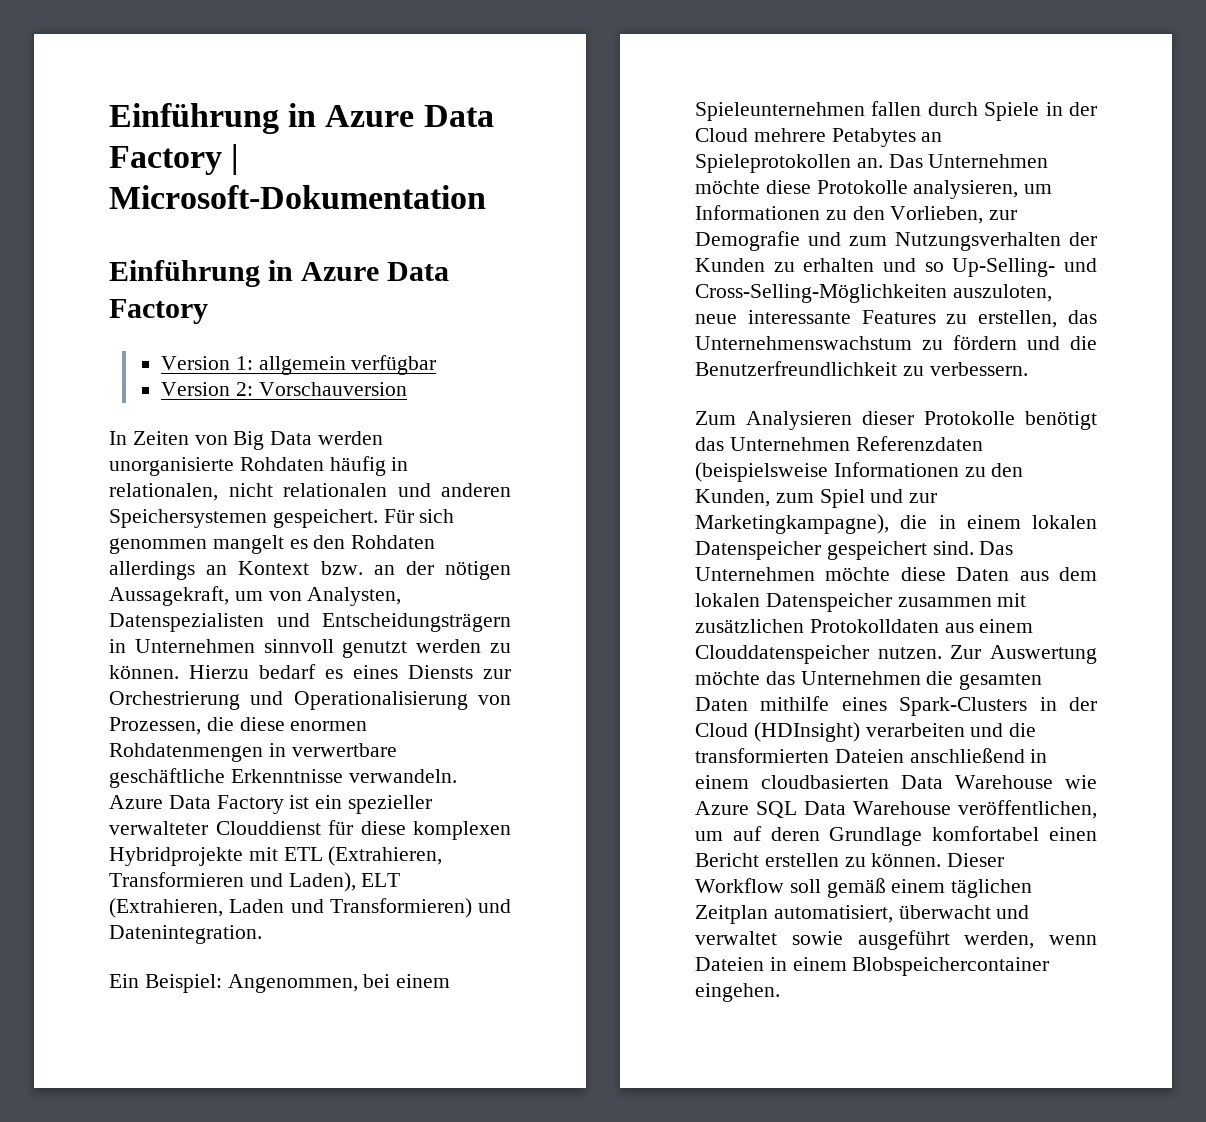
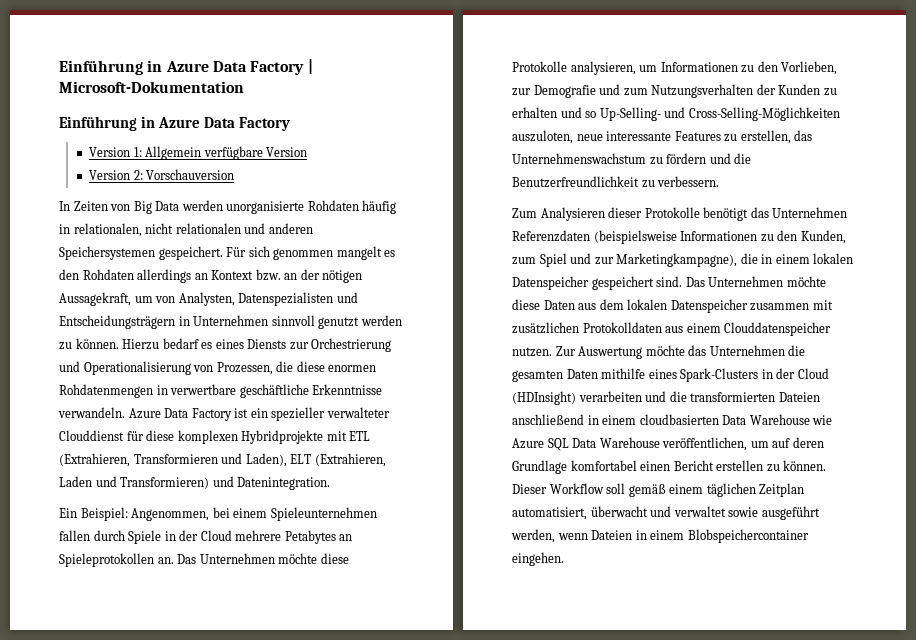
- Version 1: allgemein verfügbar
+ Version 1: Allgemein verfügbare Version

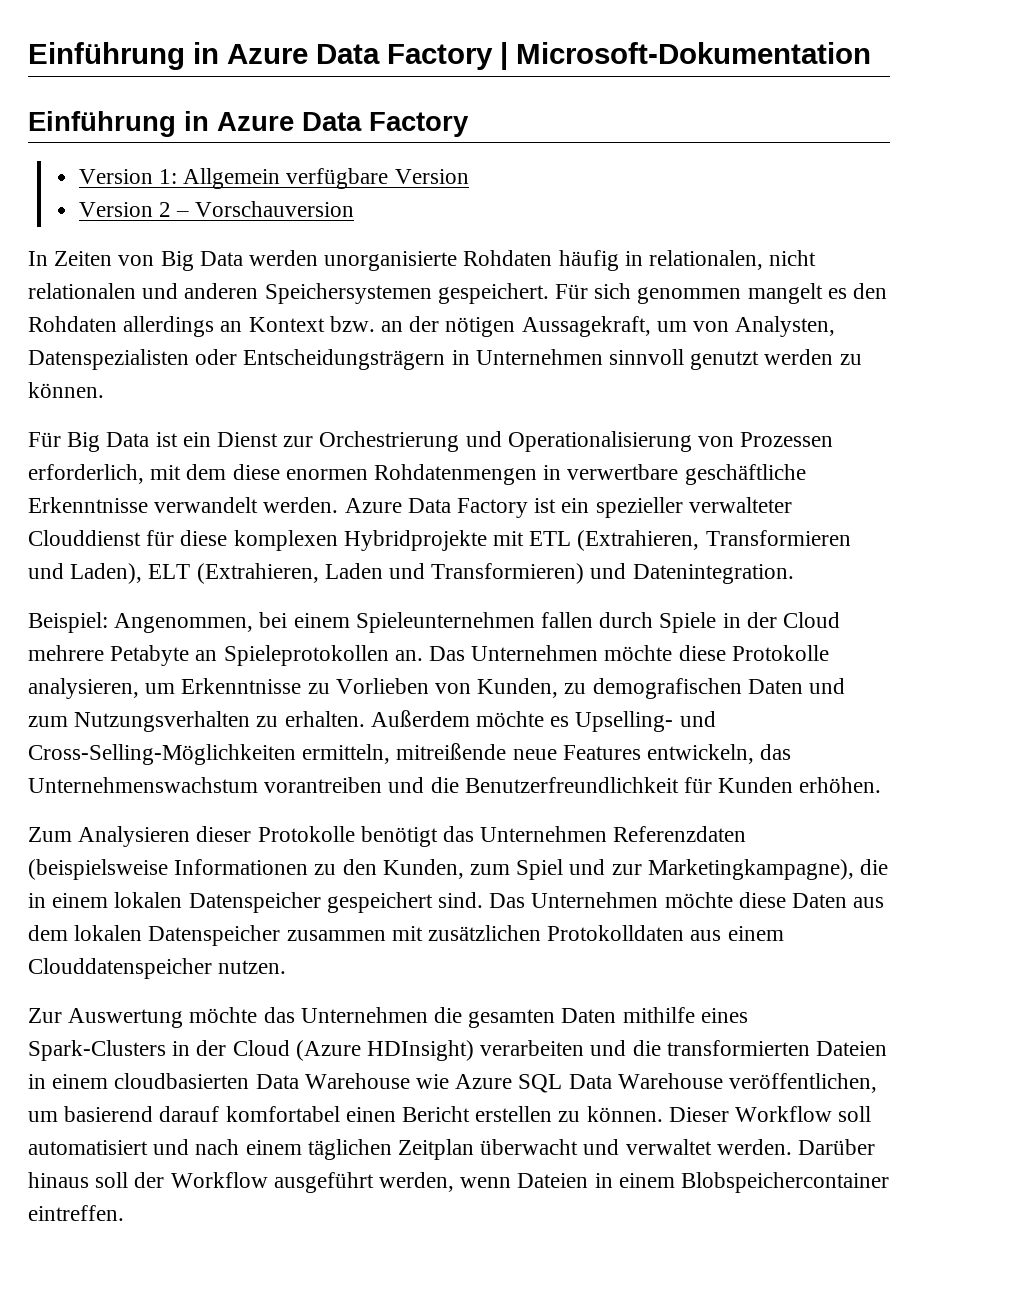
- Version 2: Vorschauversion
+ Version 2 – Vorschauversion
- Für sich genommen mangelt es den Rohdaten allerdings an Kontext bzw. an der nötigen Aussagekraft, um von Analysten, Datenspezialisten und Entscheidungsträgern in Unternehmen sinnvoll genutzt werden zu können. Hierzu bedarf es eines Diensts zur Orchestrierung und Operationalisierung von Prozessen, die diese enormen Rohdatenmengen in verwertbare geschäftliche Erkenntnisse verwandeln.
+ Für sich genommen mangelt es den Rohdaten allerdings an Kontext bzw. an der nötigen Aussagekraft, um von Analysten, Datenspezialisten oder Entscheidungsträgern in Unternehmen sinnvoll genutzt werden zu können.
+ Für Big Data ist ein Dienst zur Orchestrierung und Operationalisierung von Prozessen erforderlich, mit dem diese enormen Rohdatenmengen in verwertbare geschäftliche Erkenntnisse verwandelt werden.
- Ein Beispiel: Angenommen, bei einem Spieleunternehmen fallen durch Spiele in der Cloud mehrere Petabytes an Spieleprotokollen an.
+ Beispiel: Angenommen, bei einem Spieleunternehmen fallen durch Spiele in der Cloud mehrere Petabyte an Spieleprotokollen an.
- Das Unternehmen möchte diese Protokolle analysieren, um Informationen zu den Vorlieben, zur Demografie und zum Nutzungsverhalten der Kunden zu erhalten und so Up-Selling- und Cross-Selling-Möglichkeiten auszuloten, neue interessante Features zu erstellen, das Unternehmenswachstum zu fördern und die Benutzerfreundlichkeit zu verbessern.
+ Das Unternehmen möchte diese Protokolle analysieren, um Erkenntnisse zu Vorlieben von Kunden, zu demografischen Daten und zum Nutzungsverhalten zu erhalten. Außerdem möchte es Upselling- und Cross-Selling-Möglichkeiten ermitteln, mitreißende neue Features entwickeln, das Unternehmenswachstum vorantreiben und die Benutzerfreundlichkeit für Kunden erhöhen.
- Das Unternehmen möchte diese Daten aus dem lokalen Datenspeicher zusammen mit zusätzlichen Protokolldaten aus einem Clouddatenspeicher nutzen. Zur Auswertung möchte das Unternehmen die gesamten Daten mithilfe eines Spark-Clusters in der Cloud (HDInsight) verarbeiten und die transformierten Dateien anschließend in einem cloudbasierten Data Warehouse wie Azure SQL Data Warehouse veröffentlichen, um auf deren Grundlage komfortabel einen Bericht erstellen zu können.
+ Das Unternehmen möchte diese Daten aus dem lokalen Datenspeicher zusammen mit zusätzlichen Protokolldaten aus einem Clouddatenspeicher nutzen.
+ Zur Auswertung möchte das Unternehmen die gesamten Daten mithilfe eines Spark-Clusters in der Cloud (Azure HDInsight) verarbeiten und die transformierten Dateien in einem cloudbasierten Data Warehouse wie Azure SQL Data Warehouse veröffentlichen, um basierend darauf komfortabel einen Bericht erstellen zu können.
- Dieser Workflow soll gemäß einem täglichen Zeitplan automatisiert, überwacht und verwaltet sowie ausgeführt werden, wenn Dateien in einem Blobspeichercontainer eingehen.
+ Dieser Workflow soll automatisiert und nach einem täglichen Zeitplan überwacht und verwaltet werden. Darüber hinaus soll der Workflow ausgeführt werden, wenn Dateien in einem Blobspeichercontainer eintreffen.

